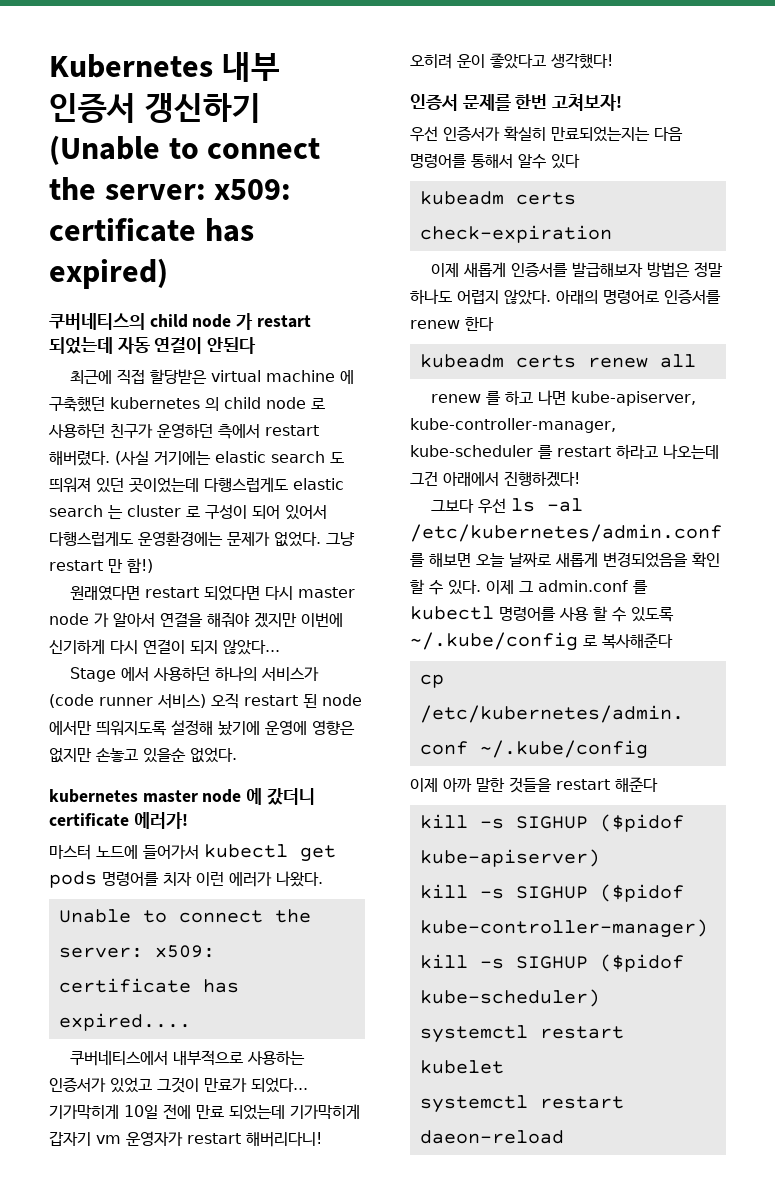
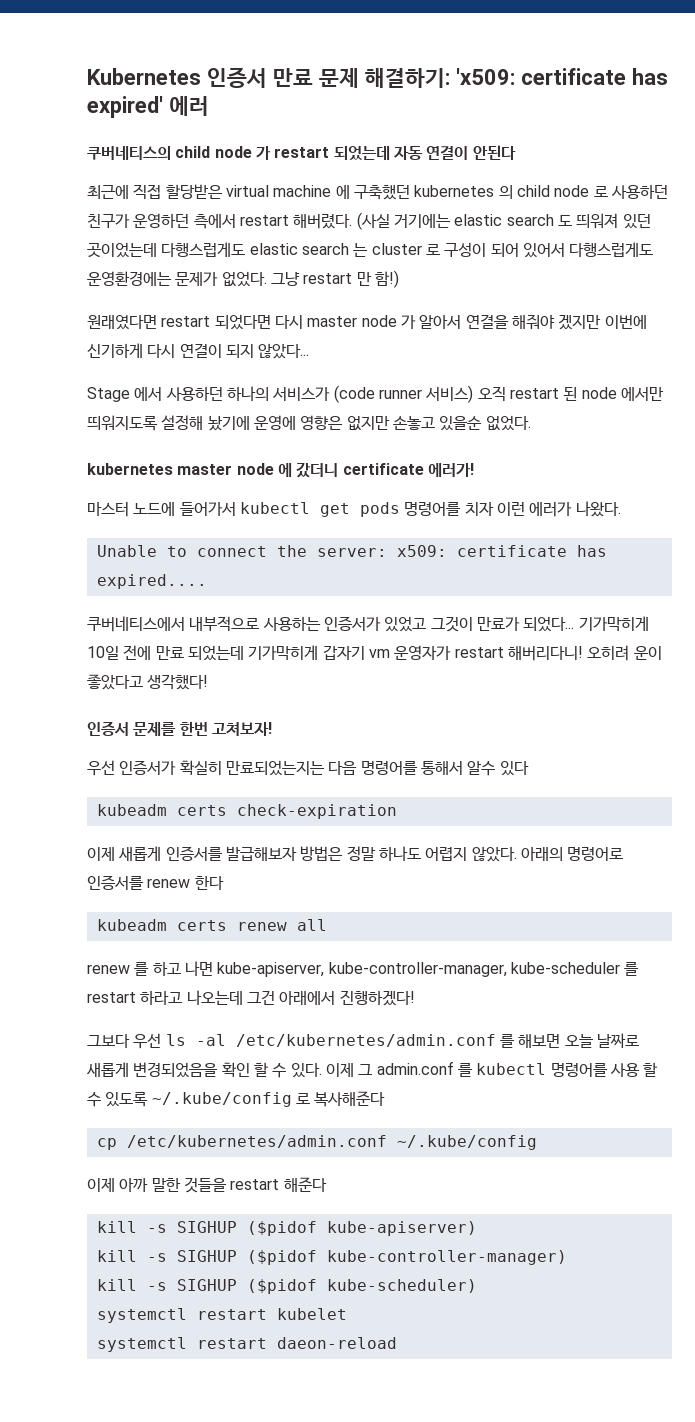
- Kubernetes 내부 인증서 갱신하기 (Unable to connect the server: x509: certificate has expired)
+ Kubernetes 인증서 만료 문제 해결하기: 'x509: certificate has expired' 에러

